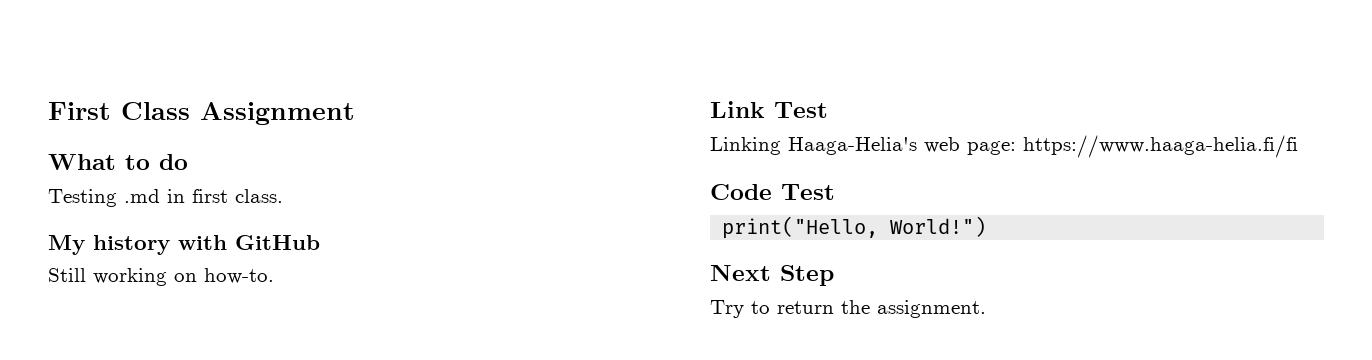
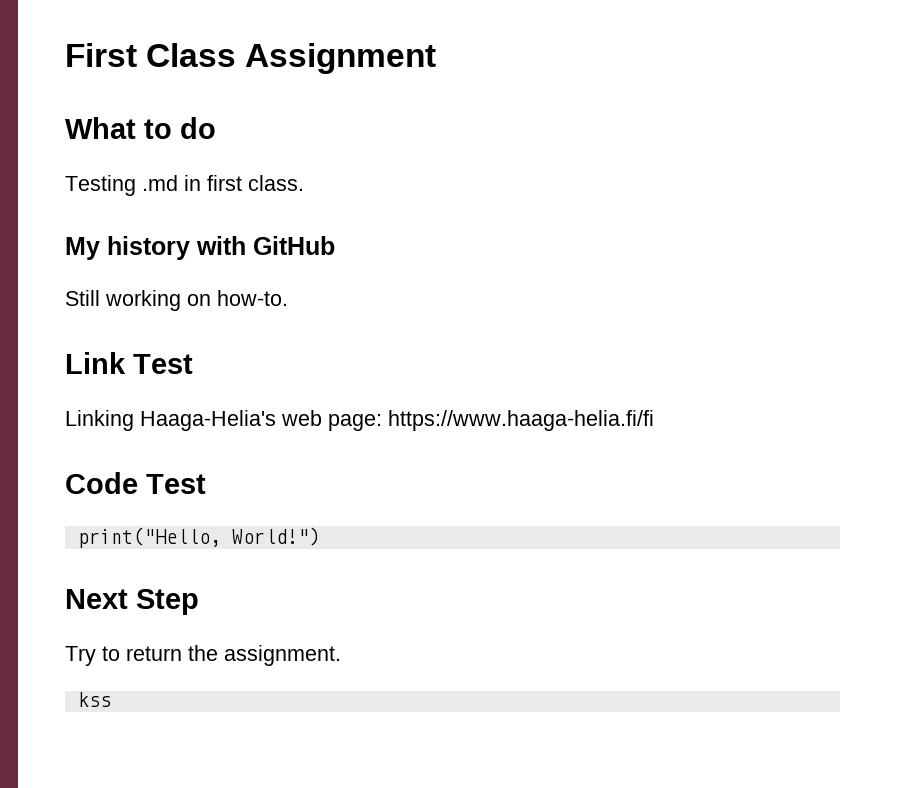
+ kss

